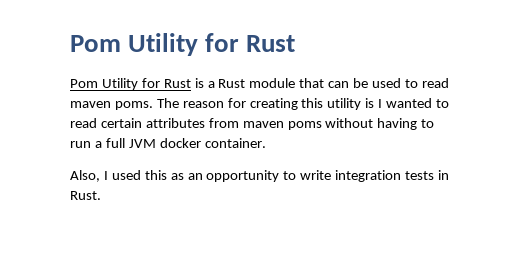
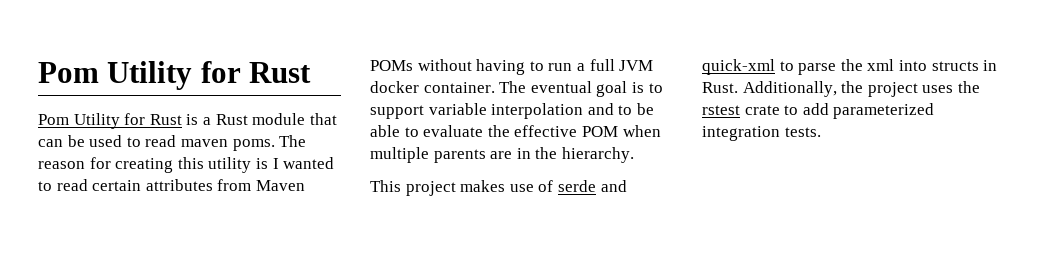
- The reason for creating this utility is I wanted to read certain attributes from maven poms without having to run a full JVM docker container.
- Also, I used this as an opportunity to write integration tests in Rust.
+ The reason for creating this utility is I wanted to read certain attributes from Maven POMs without having to run a full JVM docker container. The eventual goal is to support variable interpolation and to be able to evaluate the effective POM when multiple parents are in the hierarchy.
+ This project makes use of serde and quick-xml to parse the xml into structs in Rust. Additionally, the project uses the rstest crate to add parameterized integration tests.

